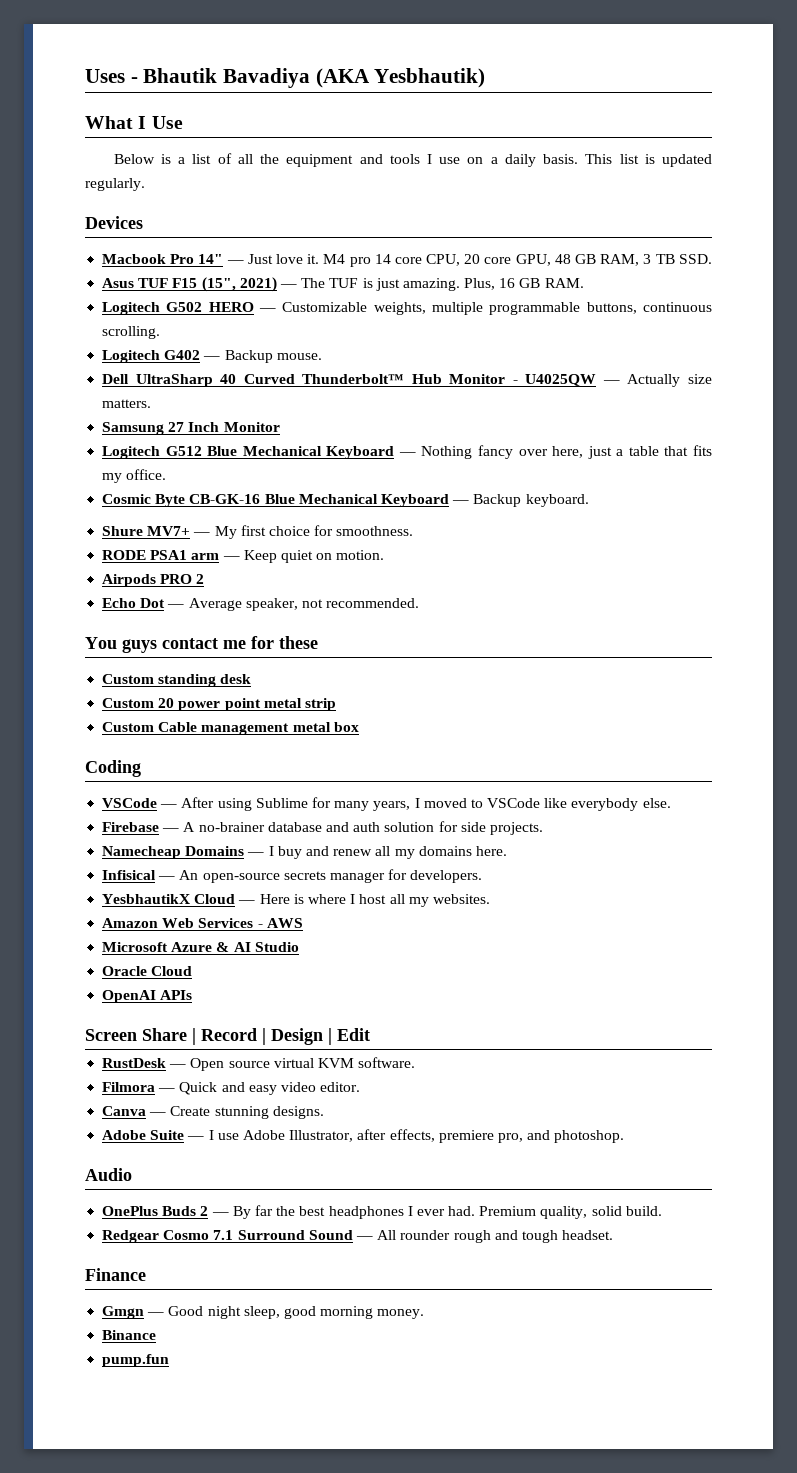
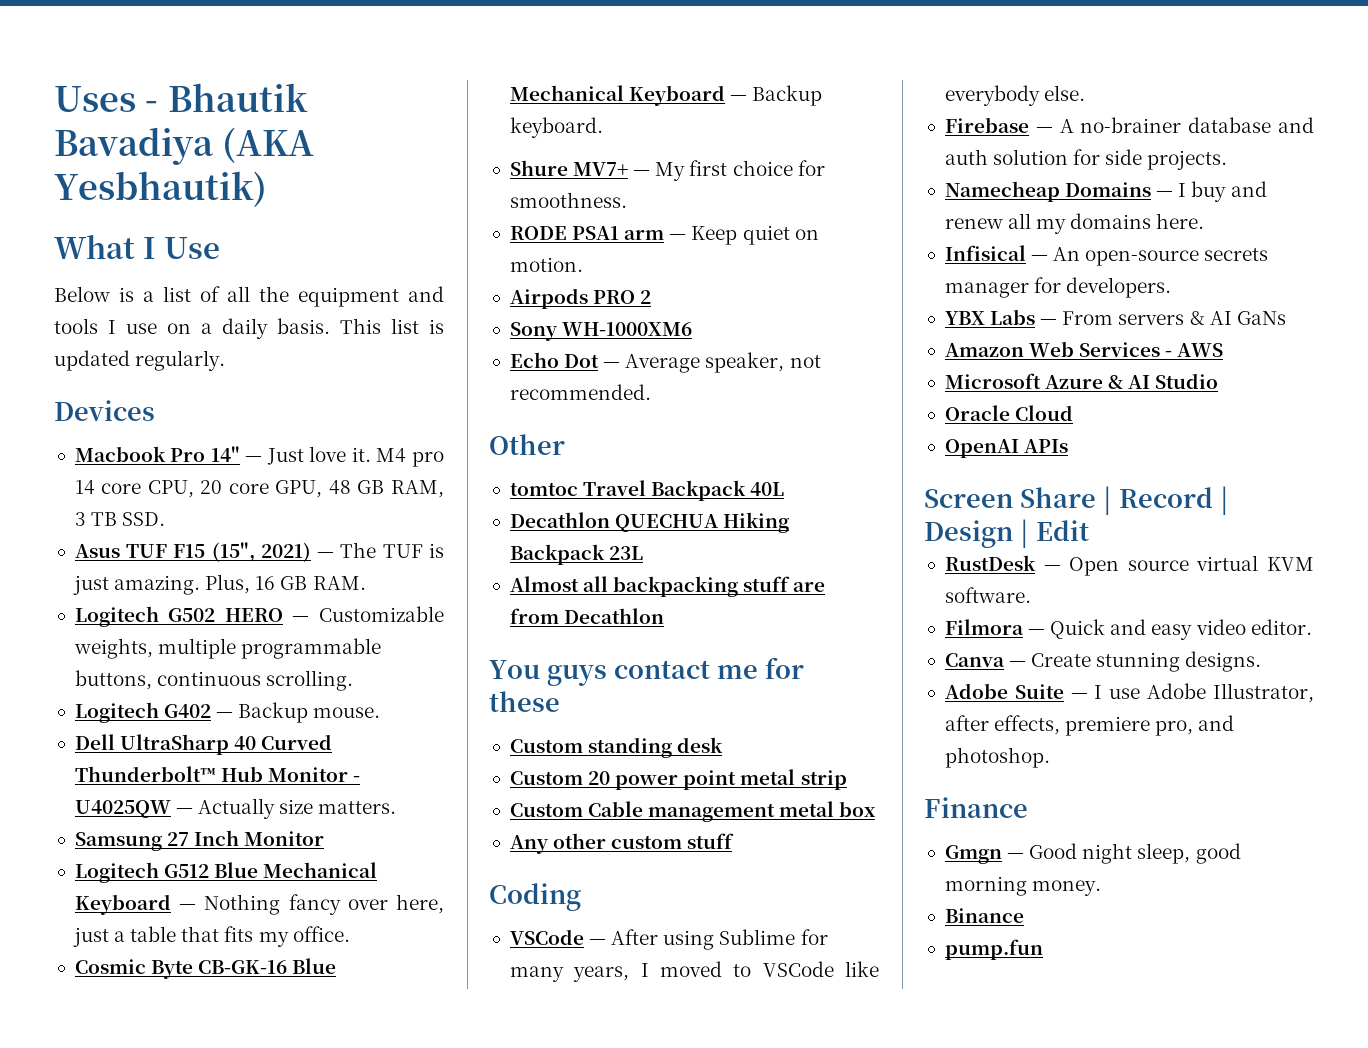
+ Sony WH-1000XM6
+ Other
+ tomtoc Travel Backpack 40L
+ Decathlon QUECHUA Hiking Backpack 23L
+ Almost all backpacking stuff are from Decathlon
+ Any other custom stuff
- YesbhautikX Cloud — Here is where I host all my websites.
+ YBX Labs — From servers & AI GaNs
- Audio
- OnePlus Buds 2 — By far the best headphones I ever had. Premium quality, solid build.
- Redgear Cosmo 7.1 Surround Sound — All rounder rough and tough headset.

